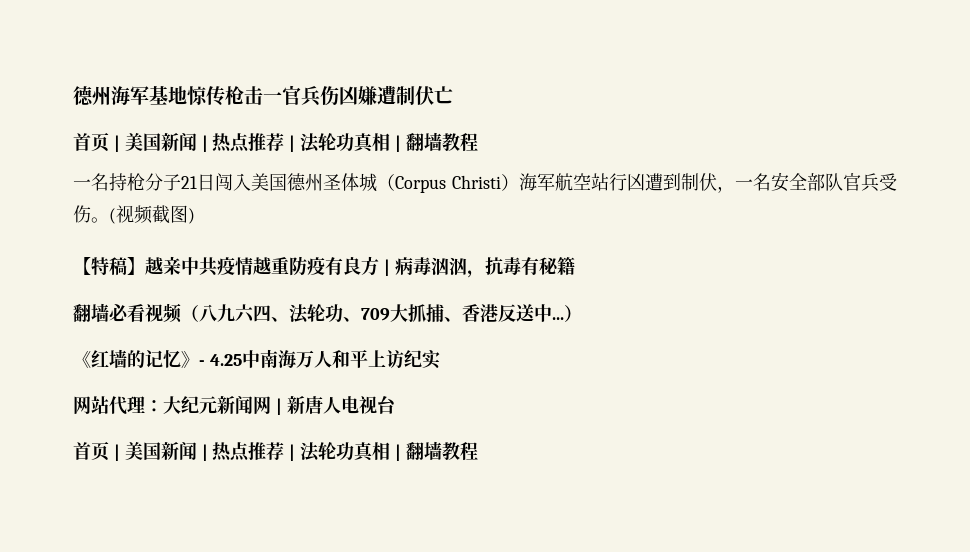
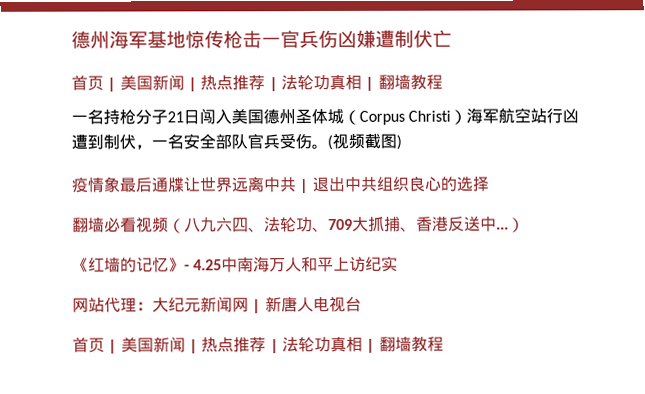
- 【特稿】越亲中共疫情越重防疫有良方 | 病毒汹汹，抗毒有秘籍
+ 疫情象最后通牒让世界远离中共 | 退出中共组织良心的选择

